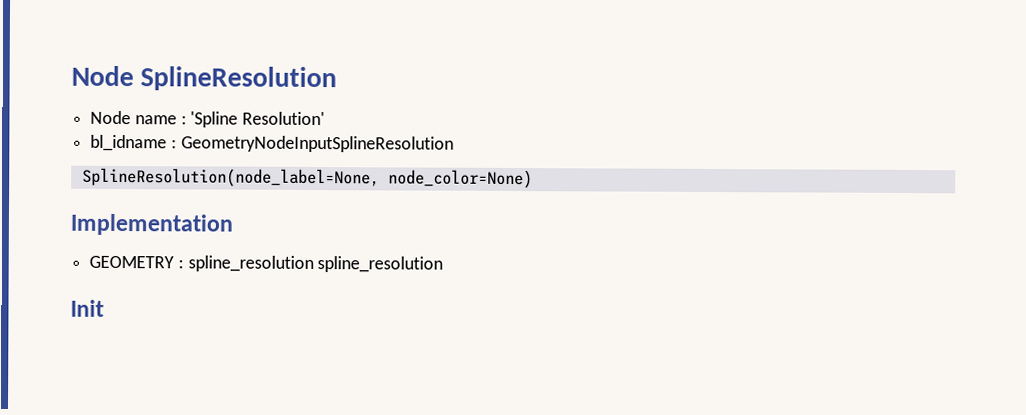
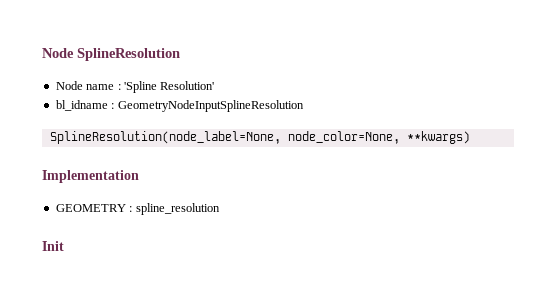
- SplineResolution(node_label=None, node_color=None)
+ SplineResolution(node_label=None, node_color=None, **kwargs)
- GEOMETRY : spline_resolution spline_resolution
+ GEOMETRY : spline_resolution

